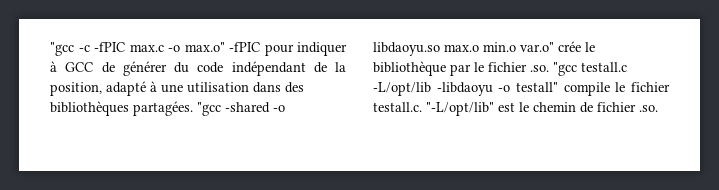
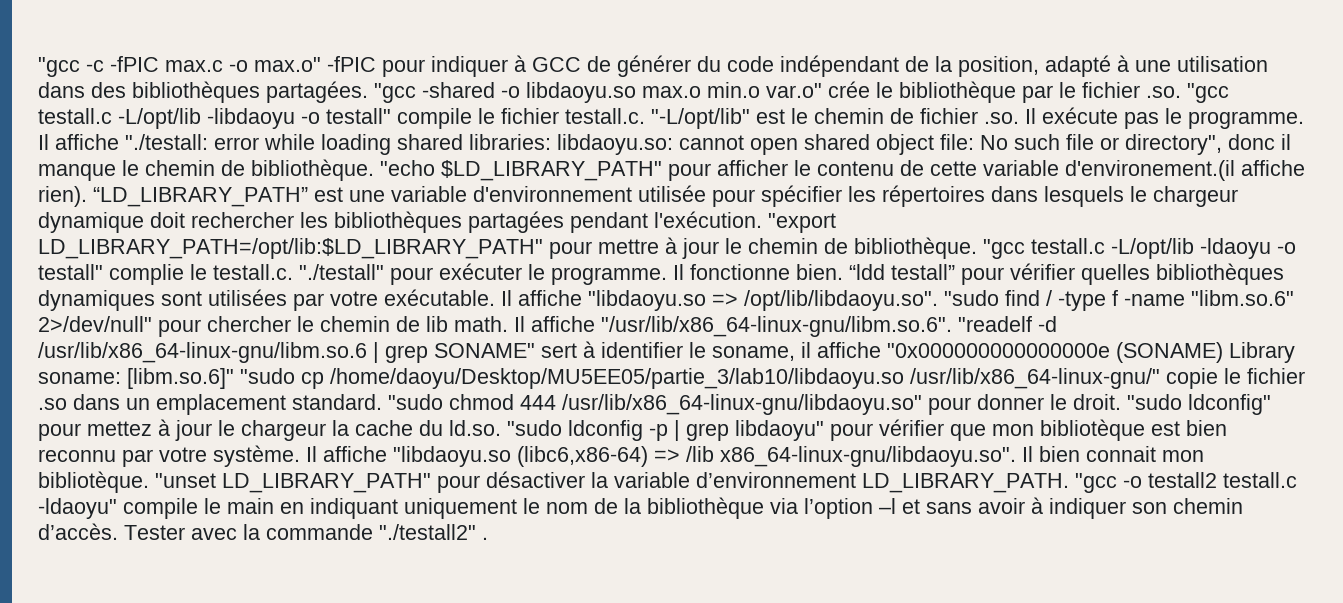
- "gcc -shared -o libdaoyu.so max.o min.o var.o" crée le bibliothèque par le fichier .so. "gcc testall.c -L/opt/lib -libdaoyu -o testall" compile le fichier testall.c. "-L/opt/lib" est le chemin de fichier .so.
+ "gcc -shared -o libdaoyu.so max.o min.o var.o" crée le bibliothèque par le fichier .so. "gcc testall.c -L/opt/lib -libdaoyu -o testall" compile le fichier testall.c. "-L/opt/lib" est le chemin de fichier .so. Il exécute pas le programme. Il affiche "./testall: error while loading shared libraries: libdaoyu.so: cannot open shared object file: No such file or directory", donc il manque le chemin de bibliothèque. "echo $LD_LIBRARY_PATH" pour afficher le contenu de cette variable d'environement.(il affiche rien). “LD_LIBRARY_PATH” est une variable d'environnement utilisée pour spécifier les répertoires dans lesquels le chargeur dynamique doit rechercher les bibliothèques partagées pendant l'exécution. "export LD_LIBRARY_PATH=/opt/lib:$LD_LIBRARY_PATH" pour mettre à jour le chemin de bibliothèque. "gcc testall.c -L/opt/lib -ldaoyu -o testall" complie le testall.c. "./testall" pour exécuter le programme. Il fonctionne bien. “ldd testall” pour vérifier quelles bibliothèques dynamiques sont utilisées par votre exécutable. Il affiche "libdaoyu.so => /opt/lib/libdaoyu.so". "sudo find / -type f -name "libm.so.6" 2>/dev/null" pour chercher le chemin de lib math. Il affiche "/usr/lib/x86_64-linux-gnu/libm.so.6". "readelf -d /usr/lib/x86_64-linux-gnu/libm.so.6 | grep SONAME" sert à identifier le soname, il affiche "0x000000000000000e (SONAME) Library soname: [libm.so.6]" "sudo cp /home/daoyu/Desktop/MU5EE05/partie_3/lab10/libdaoyu.so /usr/lib/x86_64-linux-gnu/" copie le fichier .so dans un emplacement standard. "sudo chmod 444 /usr/lib/x86_64-linux-gnu/libdaoyu.so" pour donner le droit. "sudo ldconfig" pour mettez à jour le chargeur la cache du ld.so. "sudo ldconfig -p | grep libdaoyu" pour vérifier que mon bibliotèque est bien reconnu par votre système. Il affiche "libdaoyu.so (libc6,x86-64) => /lib x86_64-linux-gnu/libdaoyu.so". Il bien connait mon bibliotèque. "unset LD_LIBRARY_PATH" pour désactiver la variable d’environnement LD_LIBRARY_PATH. "gcc -o testall2 testall.c -ldaoyu" compile le main en indiquant uniquement le nom de la bibliothèque via l’option –l et sans avoir à indiquer son chemin d’accès. Tester avec la commande "./testall2" .

